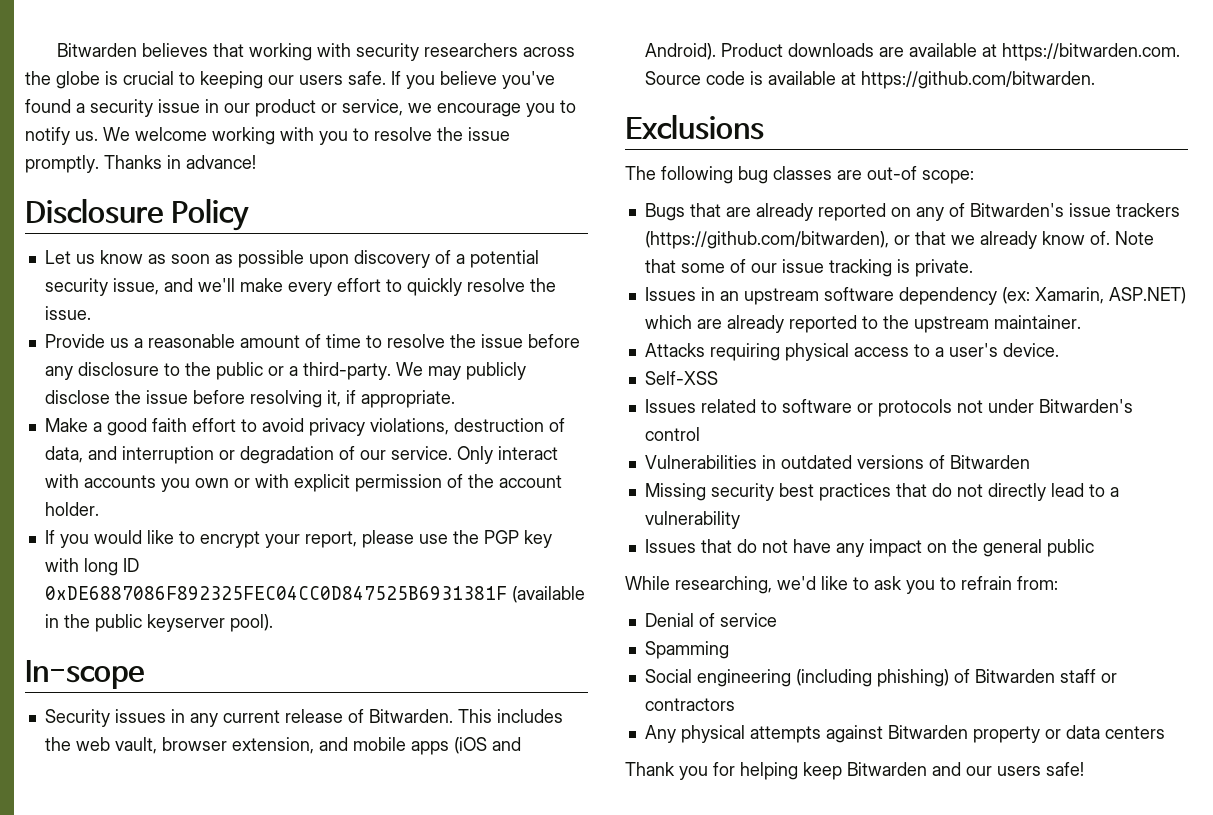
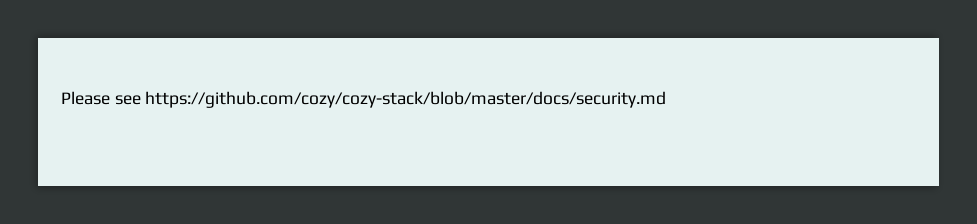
- Bitwarden believes that working with security researchers across the globe is crucial to keeping our users safe. If you believe you've found a security issue in our product or service, we encourage you to notify us. We welcome working with you to resolve the issue promptly. Thanks in advance!
- Disclosure Policy
- Let us know as soon as possible upon discovery of a potential security issue, and we'll make every effort to quickly resolve the issue.
- Provide us a reasonable amount of time to resolve the issue before any disclosure to the public or a third-party. We may publicly disclose the issue before resolving it, if appropriate.
- Make a good faith effort to avoid privacy violations, destruction of data, and interruption or degradation of our service. Only interact with accounts you own or with explicit permission of the account holder.
- If you would like to encrypt your report, please use the PGP key with long ID 0xDE6887086F892325FEC04CC0D847525B6931381F (available in the public keyserver pool).
- In-scope
- Security issues in any current release of Bitwarden. This includes the web vault, browser extension, and mobile apps (iOS and Android). Product downloads are available at https://bitwarden.com. Source code is available at https://github.com/bitwarden.
- Exclusions
- The following bug classes are out-of scope:
- Bugs that are already reported on any of Bitwarden's issue trackers (https://github.com/bitwarden), or that we already know of. Note that some of our issue tracking is private.
- Issues in an upstream software dependency (ex: Xamarin, ASP.NET) which are already reported to the upstream maintainer.
- Attacks requiring physical access to a user's device.
- Self-XSS
- Issues related to software or protocols not under Bitwarden's control
- Vulnerabilities in outdated versions of Bitwarden
- Missing security best practices that do not directly lead to a vulnerability
- Issues that do not have any impact on the general public
- While researching, we'd like to ask you to refrain from:
- Denial of service
- Spamming
- Social engineering (including phishing) of Bitwarden staff or contractors
- Any physical attempts against Bitwarden property or data centers
- Thank you for helping keep Bitwarden and our users safe!
+ Please see https://github.com/cozy/cozy-stack/blob/master/docs/security.md

